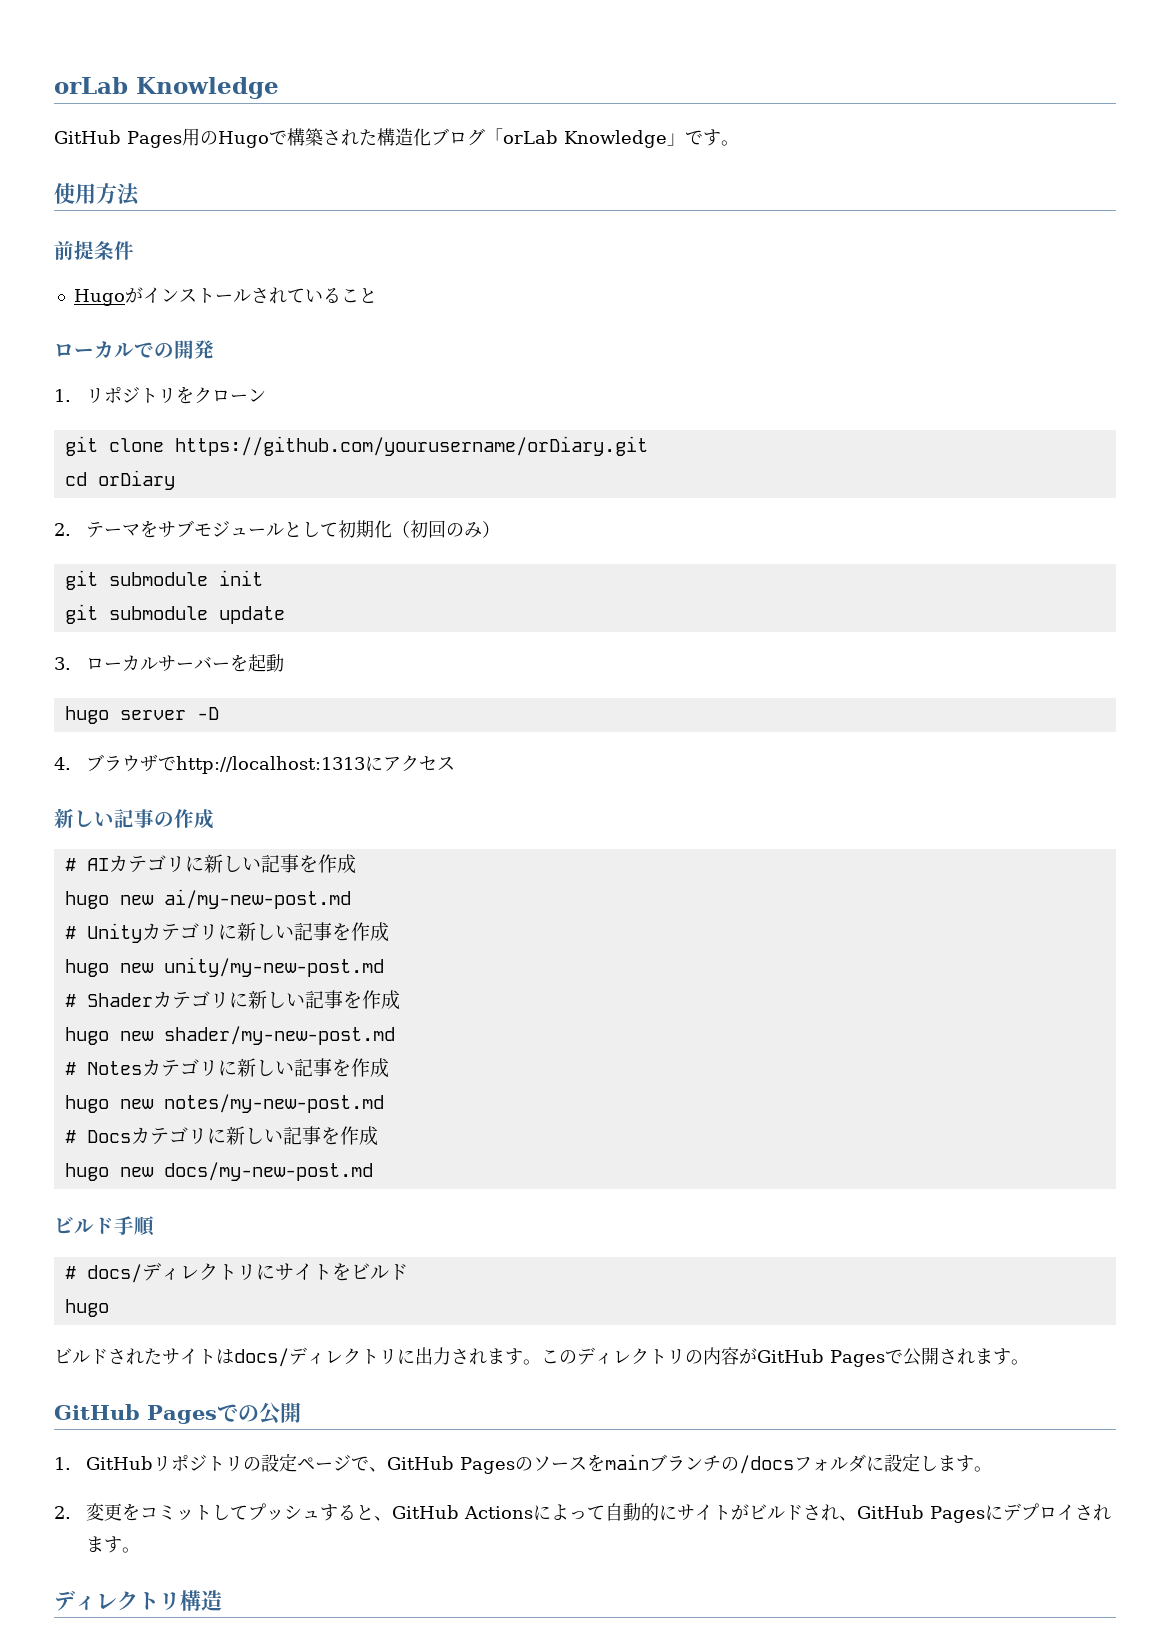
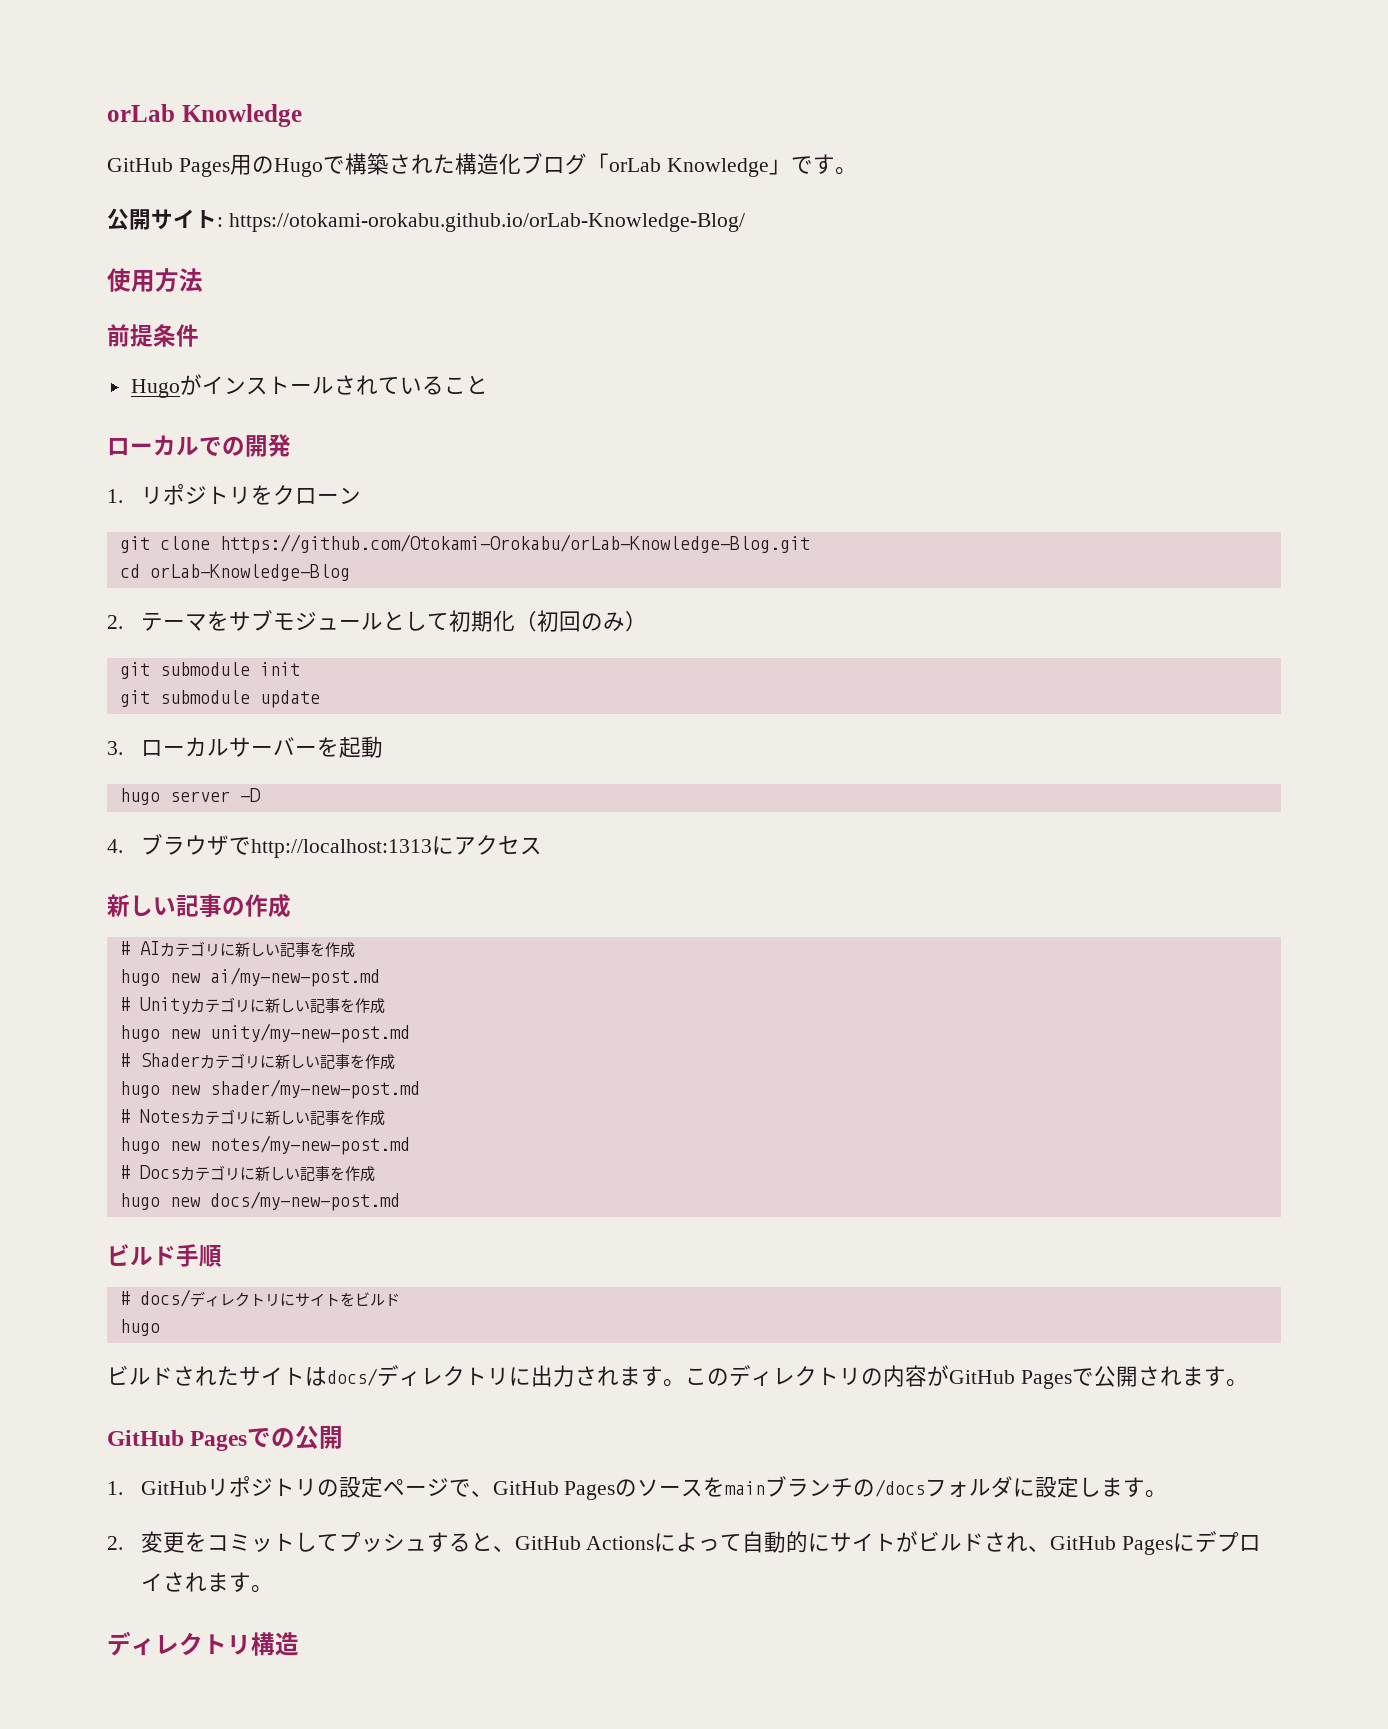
+ 公開サイト: https://otokami-orokabu.github.io/orLab-Knowledge-Blog/
- git clone https://github.com/yourusername/orDiary.git
+ git clone https://github.com/Otokami-Orokabu/orLab-Knowledge-Blog.git
- cd orDiary
+ cd orLab-Knowledge-Blog

